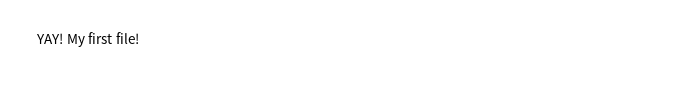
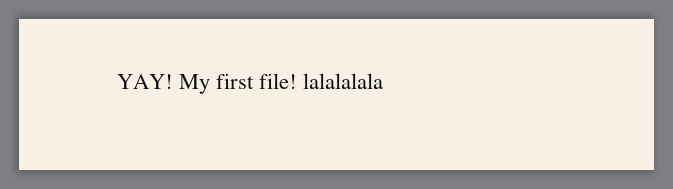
- My first file!
+ My first file! lalalalala

